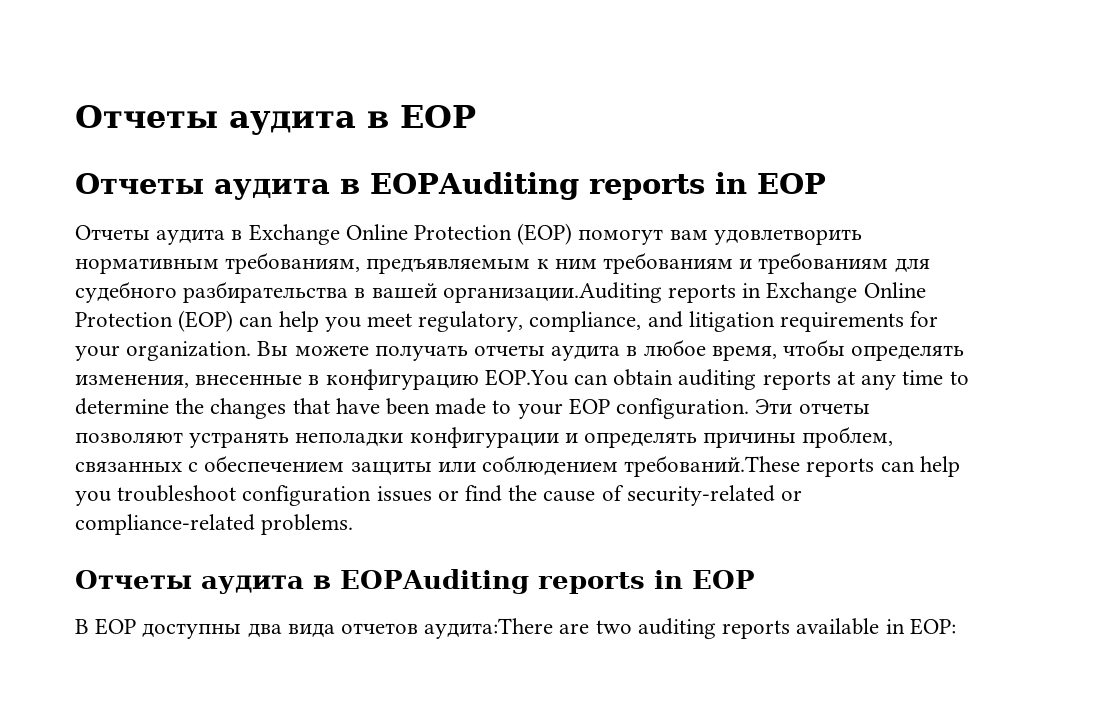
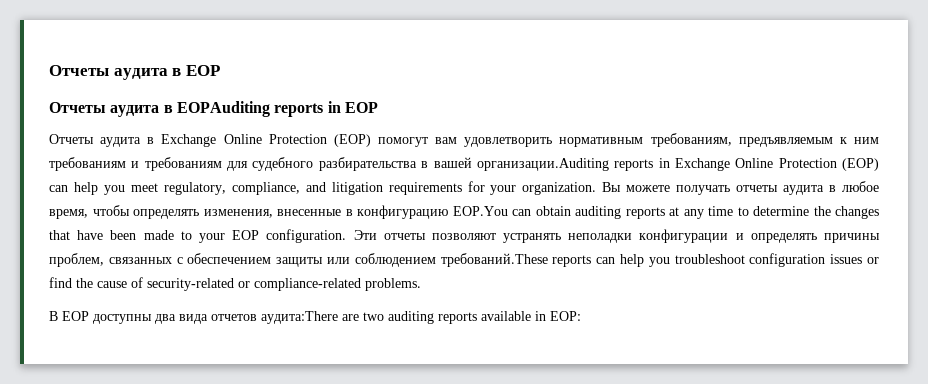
  Эти отчеты позволяют устранять неполадки конфигурации и определять причины проблем, связанных с обеспечением защиты или соблюдением требований.These reports can help you troubleshoot configuration issues or find the cause of security-related or compliance-related problems.
- Отчеты аудита в EOPAuditing reports in EOP

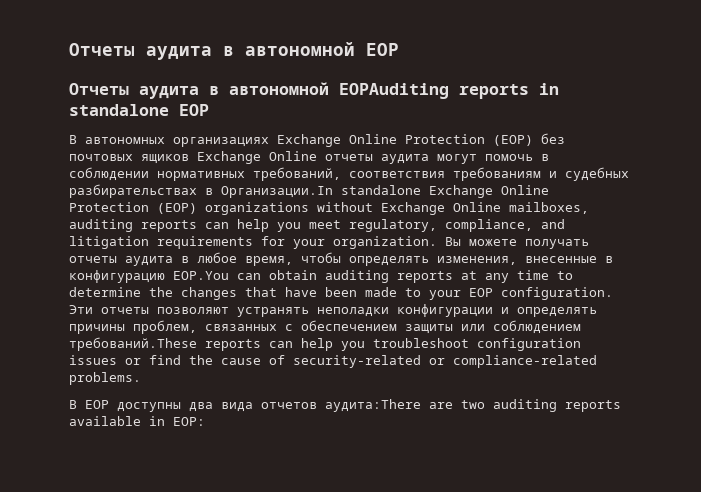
- Отчеты аудита в EOP
- Отчеты аудита в EOPAuditing reports in EOP
- Отчеты аудита в Exchange Online Protection (EOP) помогут вам удовлетворить нормативным требованиям, предъявляемым к ним требованиям и требованиям для судебного разбирательства в вашей организации.Auditing reports in Exchange Online Protection (EOP) can help you meet regulatory, compliance, and litigation requirements for your organization.
+ Отчеты аудита в автономной EOP
+ Отчеты аудита в автономной EOPAuditing reports in standalone EOP
+ В автономных организациях Exchange Online Protection (EOP) без почтовых ящиков Exchange Online отчеты аудита могут помочь в соблюдении нормативных требований, соответствия требованиям и судебных разбирательствах в Организации.In standalone Exchange Online Protection (EOP) organizations without Exchange Online mailboxes, auditing reports can help you meet regulatory, compliance, and litigation requirements for your organization.

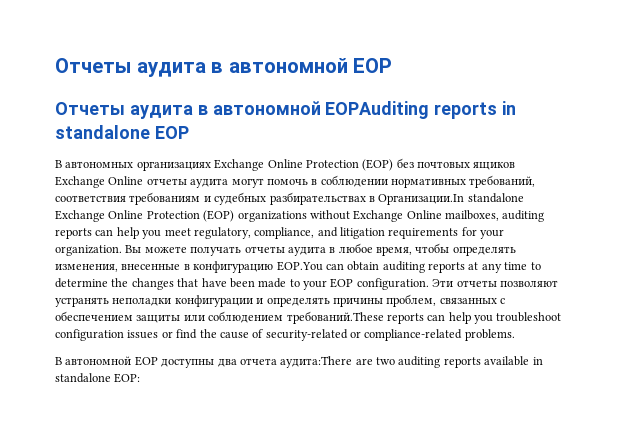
- В EOP доступны два вида отчетов аудита:There are two auditing reports available in EOP:
+ В автономной EOP доступны два отчета аудита:There are two auditing reports available in standalone EOP:

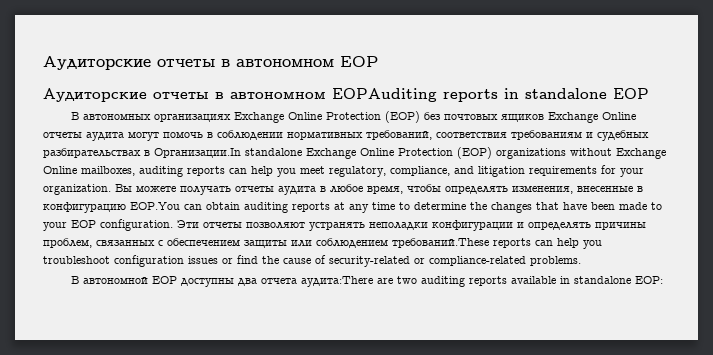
- Отчеты аудита в автономной EOP
- Отчеты аудита в автономной EOPAuditing reports in standalone EOP
+ Аудиторские отчеты в автономном EOP
+ Аудиторские отчеты в автономном EOPAuditing reports in standalone EOP

